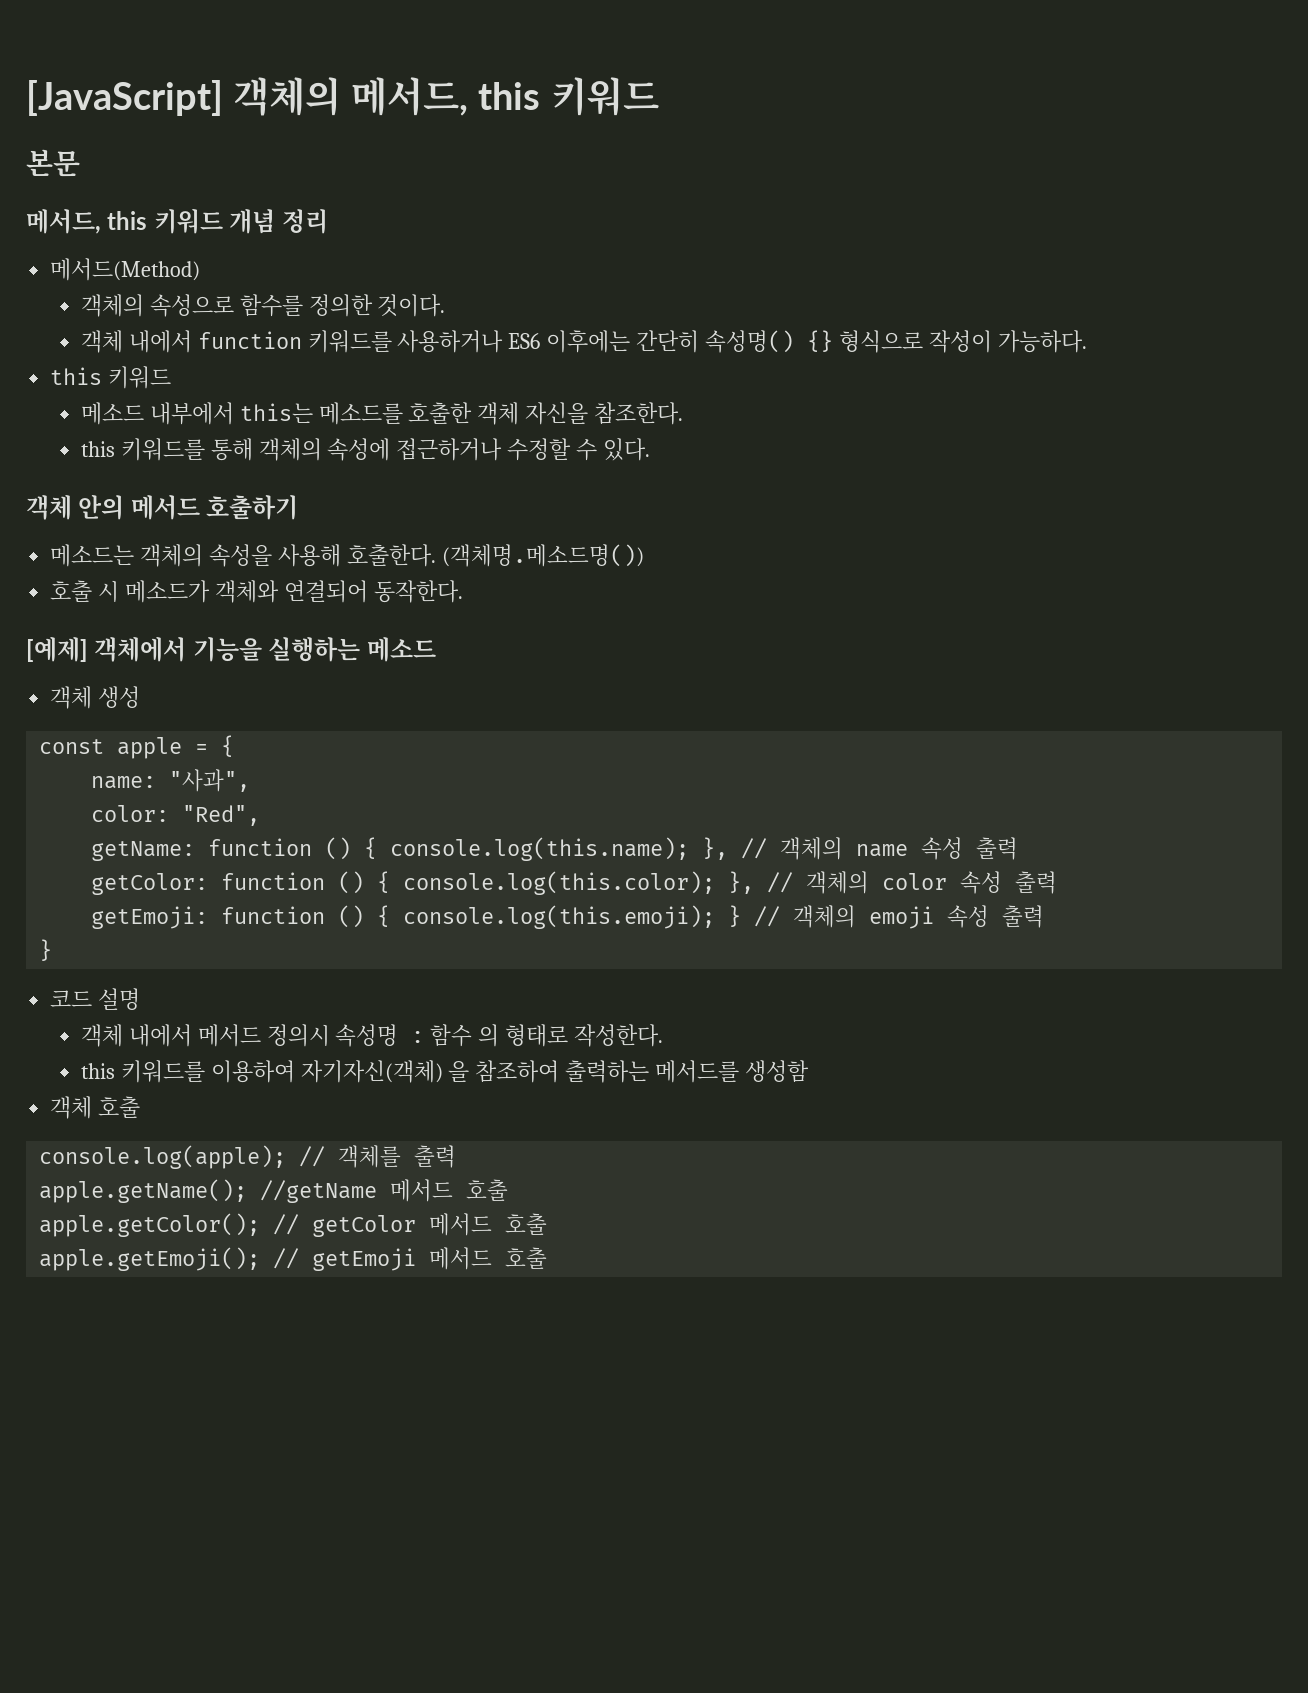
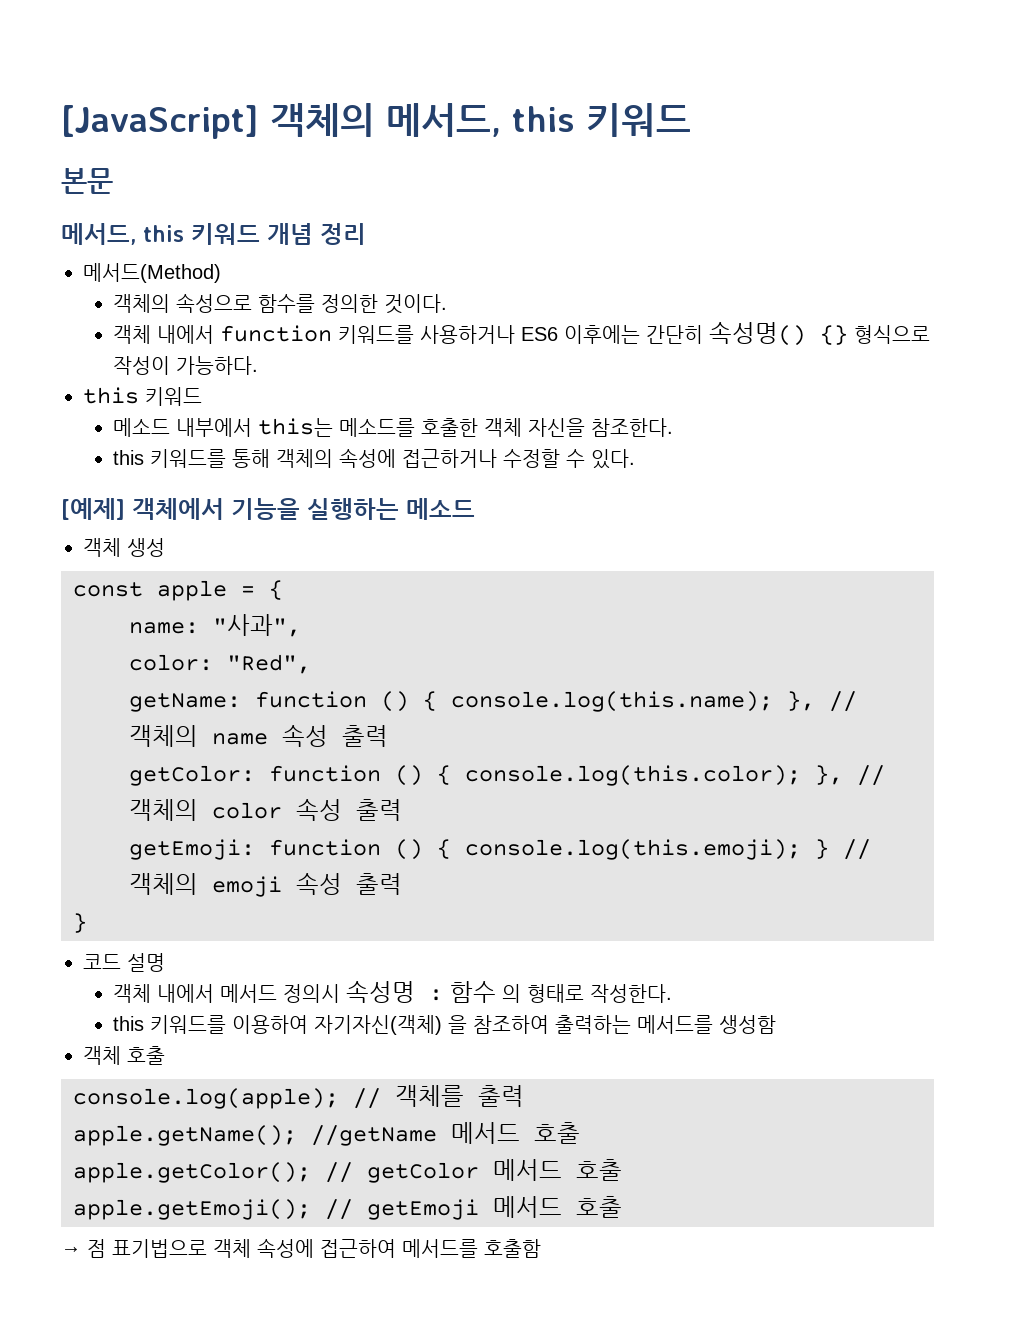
- 객체 안의 메서드 호출하기
- 메소드는 객체의 속성을 사용해 호출한다. (객체명.메소드명())
- 호출 시 메소드가 객체와 연결되어 동작한다.
+ → 점 표기법으로 객체 속성에 접근하여 메서드를 호출함

